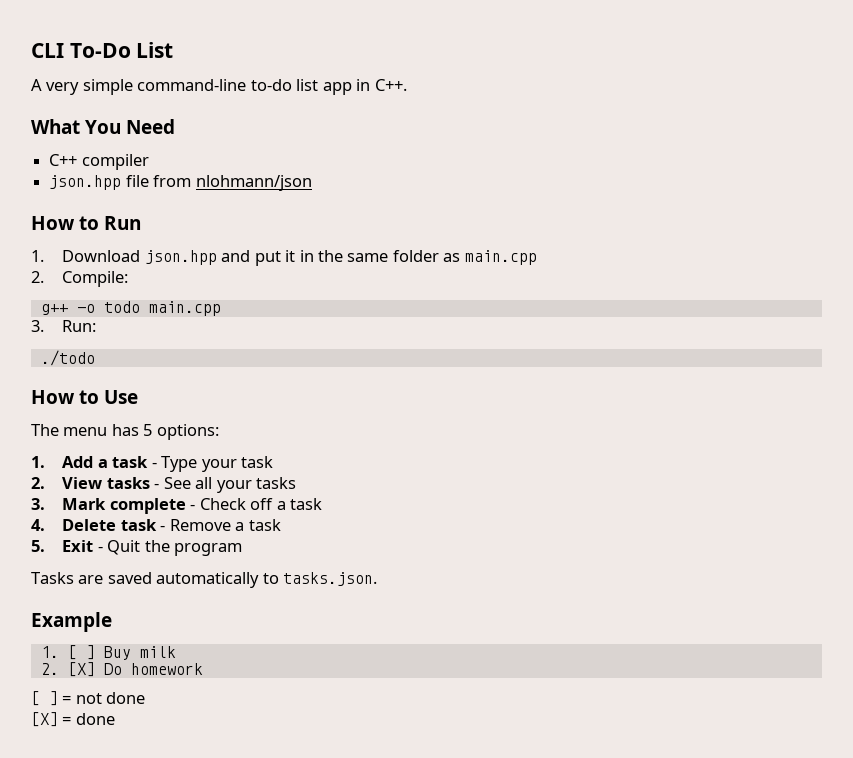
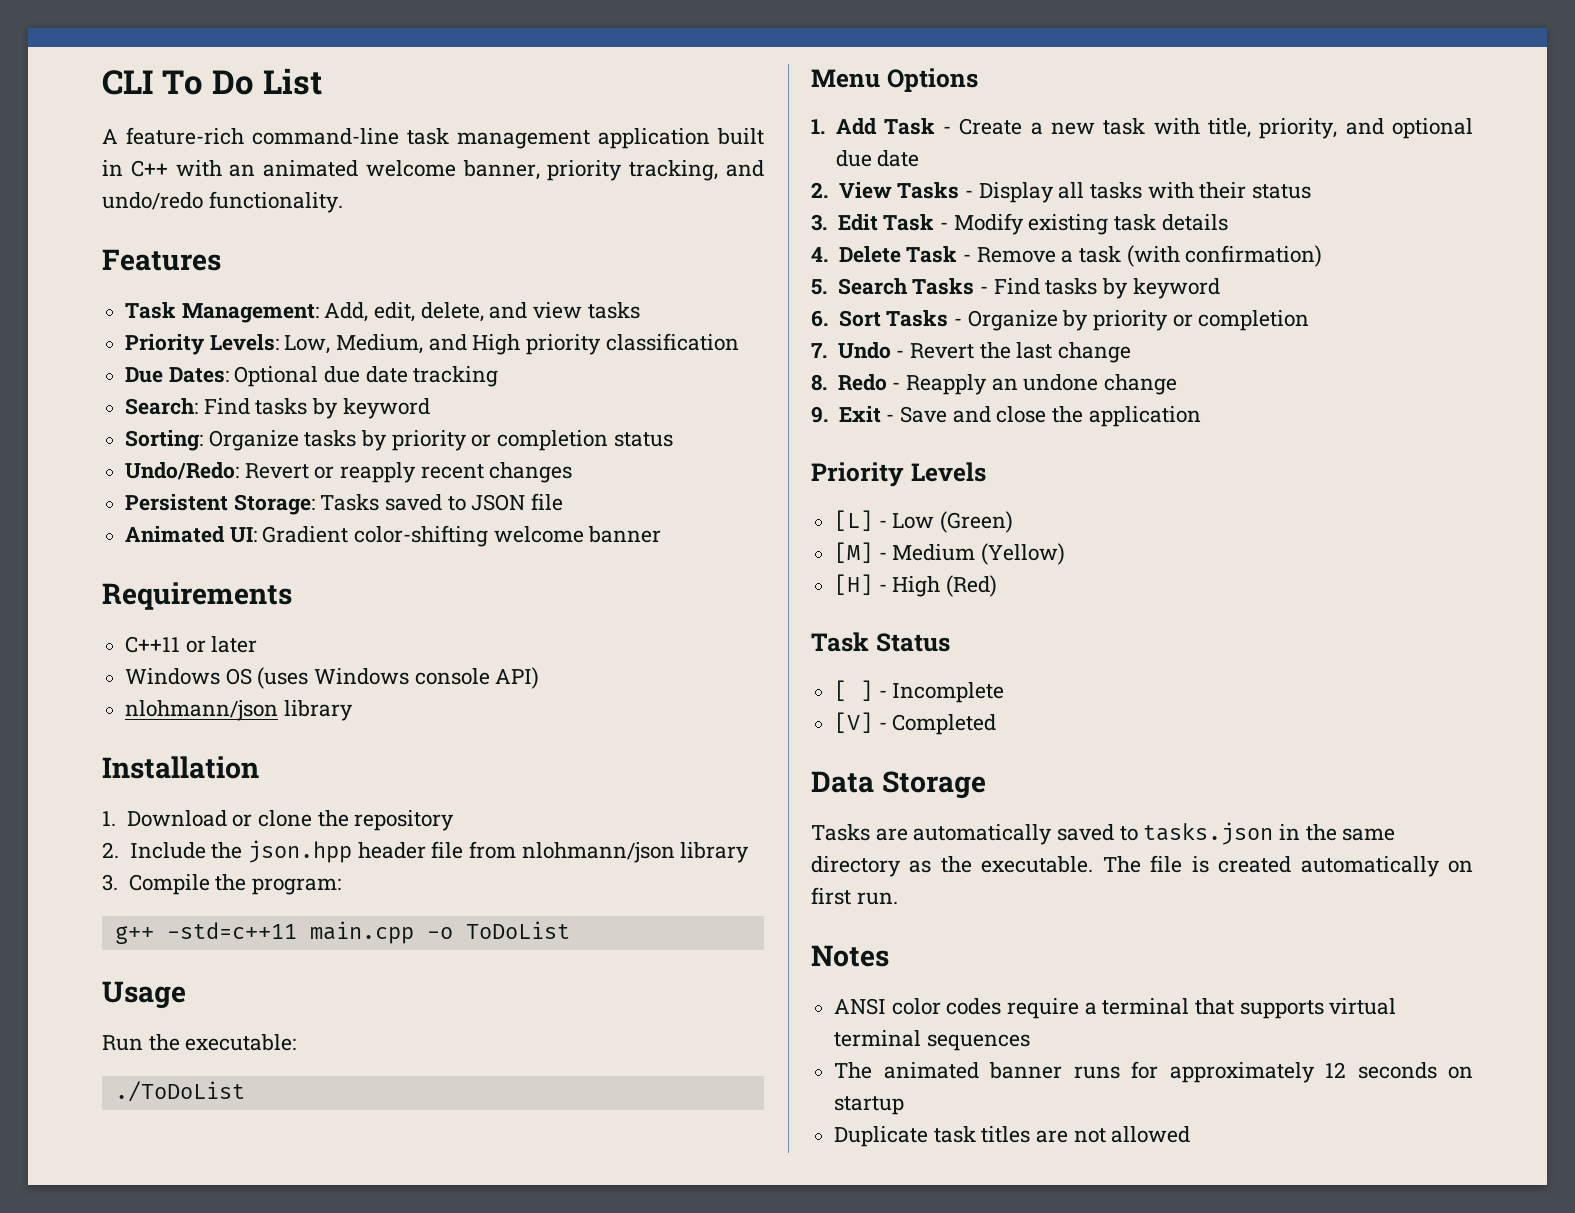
- CLI To-Do List
+ CLI To Do List
- A very simple command-line to-do list app in C++.
- What You Need
- C++ compiler
- json.hpp file from nlohmann/json
- How to Run
- 1. Download json.hpp and put it in the same folder as main.cpp
- 2. Compile:
- g++ -o todo main.cpp
- 3. Run:
- ./todo
- How to Use
- The menu has 5 options:
- 1. Add a task - Type your task
- 2. View tasks - See all your tasks
- 3. Mark complete - Check off a task
+ A feature-rich command-line task management application built in C++ with an animated welcome banner, priority tracking, and undo/redo functionality.
+ Features
+ Task Management: Add, edit, delete, and view tasks
+ Priority Levels: Low, Medium, and High priority classification
+ Due Dates: Optional due date tracking
+ Search: Find tasks by keyword
+ Sorting: Organize tasks by priority or completion status
+ Undo/Redo: Revert or reapply recent changes
+ Persistent Storage: Tasks saved to JSON file
+ Animated UI: Gradient color-shifting welcome banner
+ Requirements
+ C++11 or later
+ Windows OS (uses Windows console API)
+ nlohmann/json library
+ Installation
+ 1. Download or clone the repository
+ 2. Include the json.hpp header file from nlohmann/json library
+ 3. Compile the program:
+ g++ -std=c++11 main.cpp -o ToDoList
+ Usage
+ Run the executable:
+ ./ToDoList
+ Menu Options
+ 1. Add Task - Create a new task with title, priority, and optional due date
+ 2. View Tasks - Display all tasks with their status
+ 3. Edit Task - Modify existing task details
- 4. Delete task - Remove a task
- 5. Exit - Quit the program
- Tasks are saved automatically to tasks.json.
- Example
- 1. [ ] Buy milk
- 2. [X] Do homework
- [ ] = not done
- [X] = done
+ 4. Delete Task - Remove a task (with confirmation)
+ 5. Search Tasks - Find tasks by keyword
+ 6. Sort Tasks - Organize by priority or completion
+ 7. Undo - Revert the last change
+ 8. Redo - Reapply an undone change
+ 9. Exit - Save and close the application
+ Priority Levels
+ [L] - Low (Green)
+ [M] - Medium (Yellow)
+ [H] - High (Red)
+ Task Status
+ [ ] - Incomplete
+ [V] - Completed
+ Data Storage
+ Tasks are automatically saved to tasks.json in the same directory as the executable. The file is created automatically on first run.
+ Notes
+ ANSI color codes require a terminal that supports virtual terminal sequences
+ The animated banner runs for approximately 12 seconds on startup
+ Duplicate task titles are not allowed

